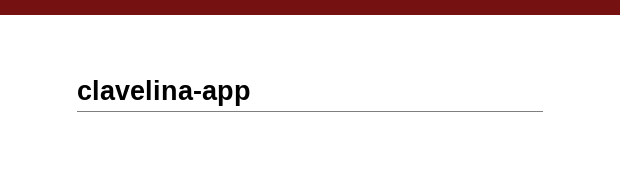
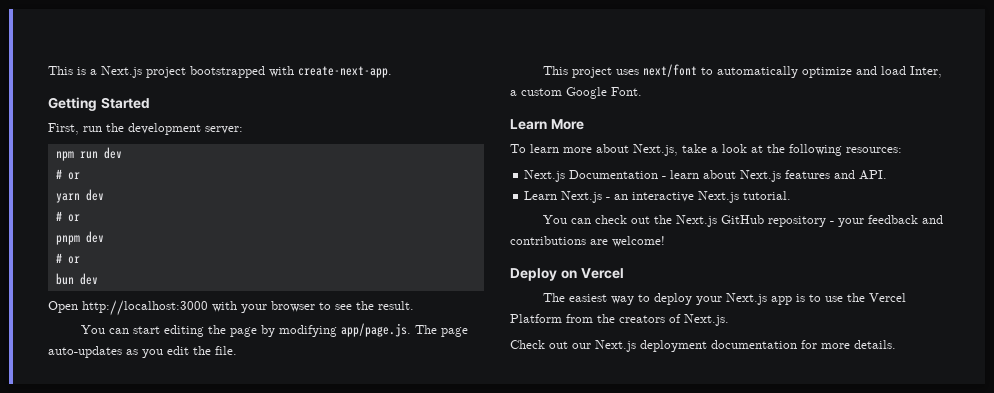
- clavelina-app
+ This is a Next.js project bootstrapped with create-next-app.
+ Getting Started
+ First, run the development server:
+ npm run dev
+ # or
+ yarn dev
+ # or
+ pnpm dev
+ # or
+ bun dev
+ Open http://localhost:3000 with your browser to see the result.
+ You can start editing the page by modifying app/page.js. The page auto-updates as you edit the file.
+ This project uses next/font to automatically optimize and load Inter, a custom Google Font.
+ Learn More
+ To learn more about Next.js, take a look at the following resources:
+ Next.js Documentation - learn about Next.js features and API.
+ Learn Next.js - an interactive Next.js tutorial.
+ You can check out the Next.js GitHub repository - your feedback and contributions are welcome!
+ Deploy on Vercel
+ The easiest way to deploy your Next.js app is to use the Vercel Platform from the creators of Next.js.
+ Check out our Next.js deployment documentation for more details.

